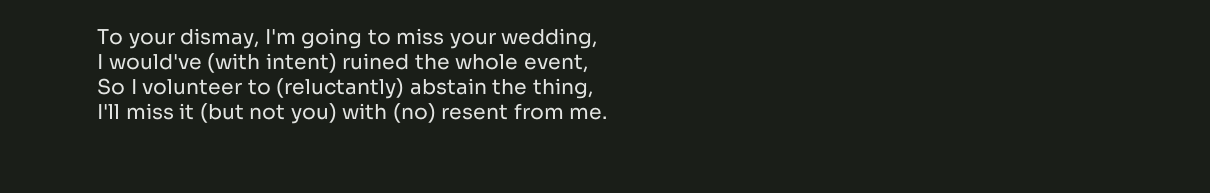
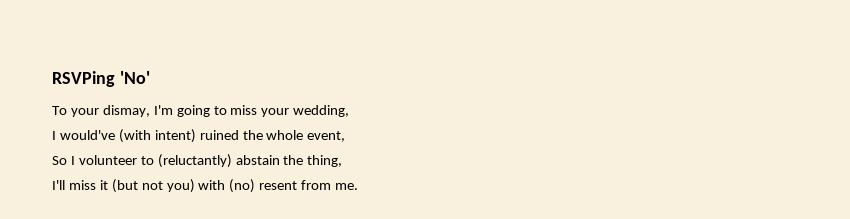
+ RSVPing 'No'

